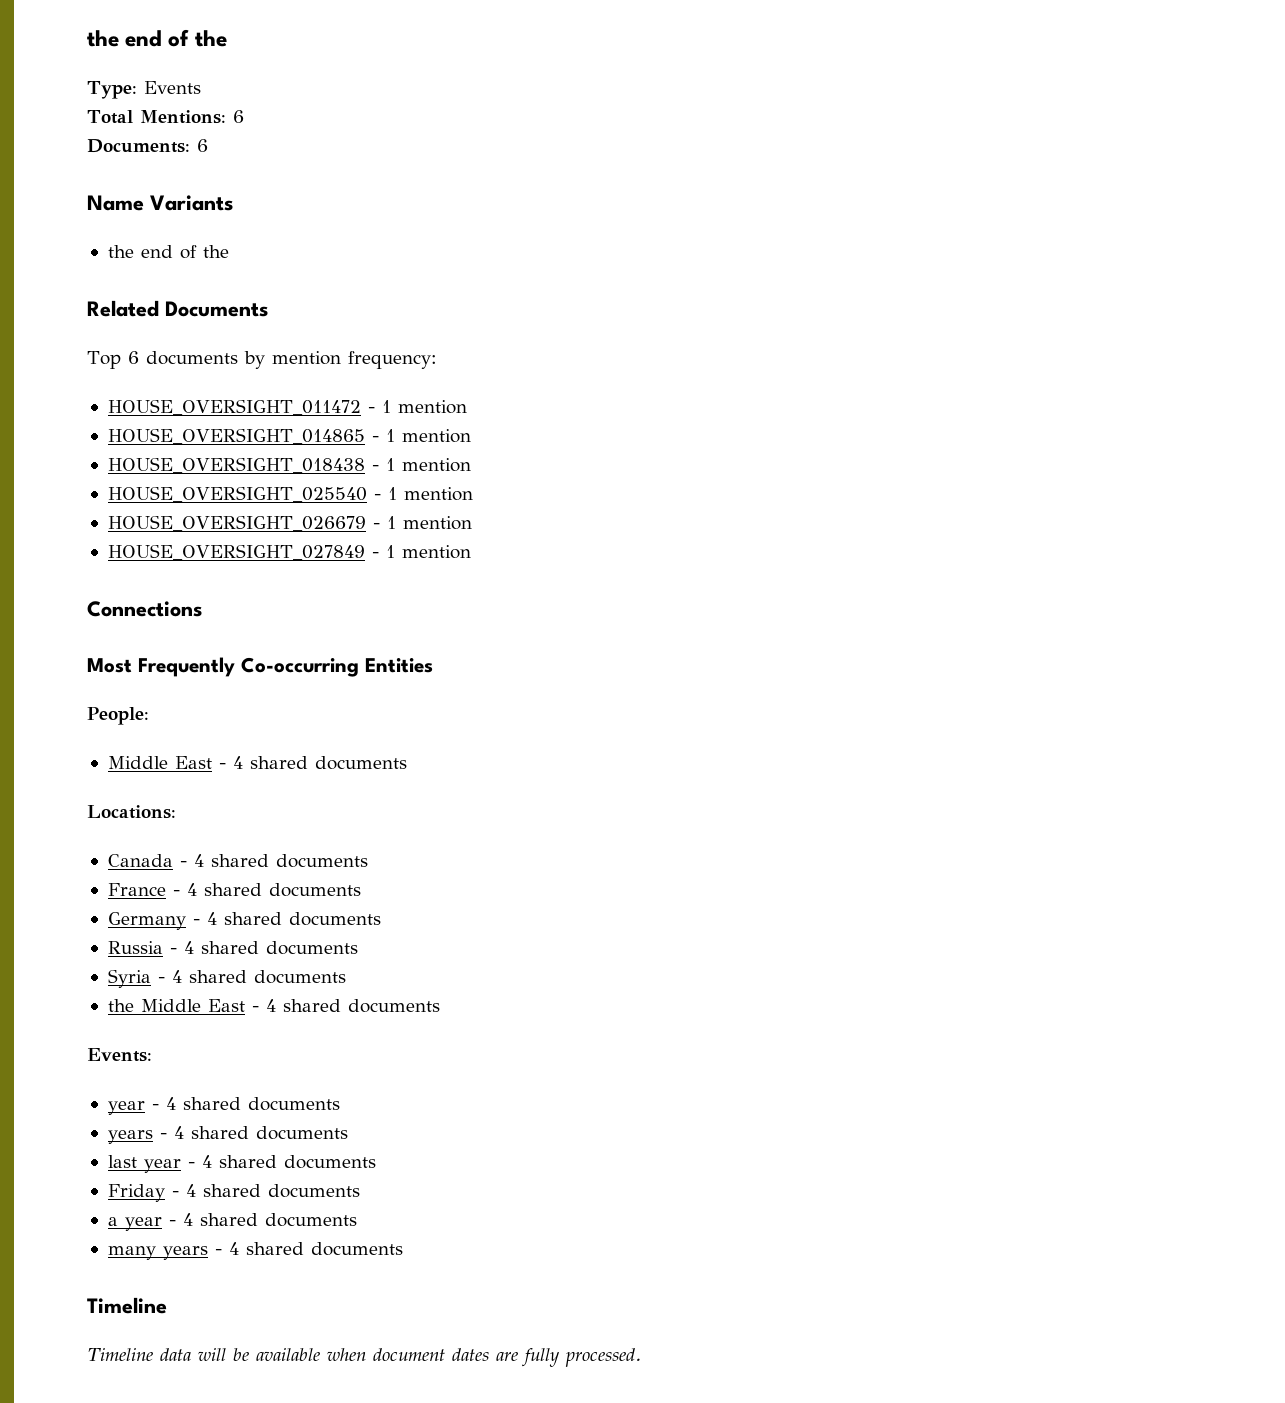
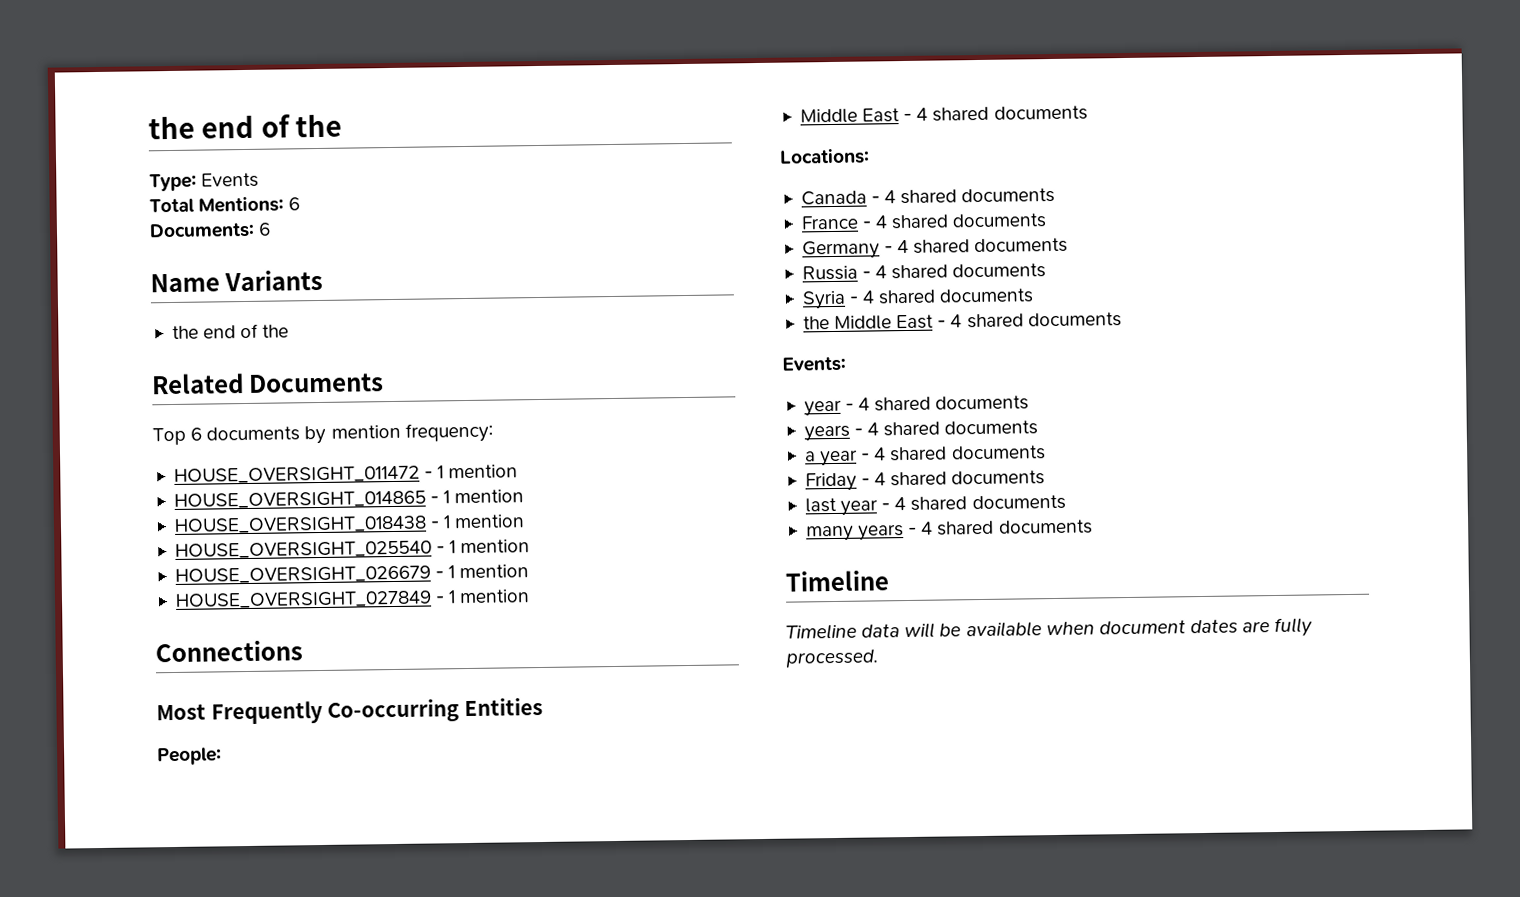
- last year - 4 shared documents
+ a year - 4 shared documents
- a year - 4 shared documents
+ last year - 4 shared documents

